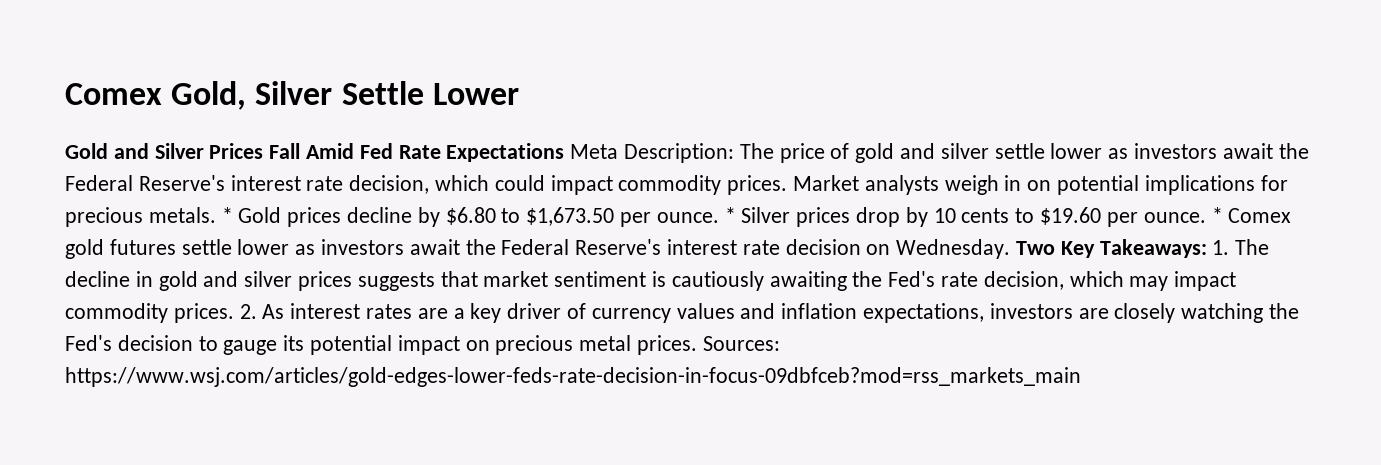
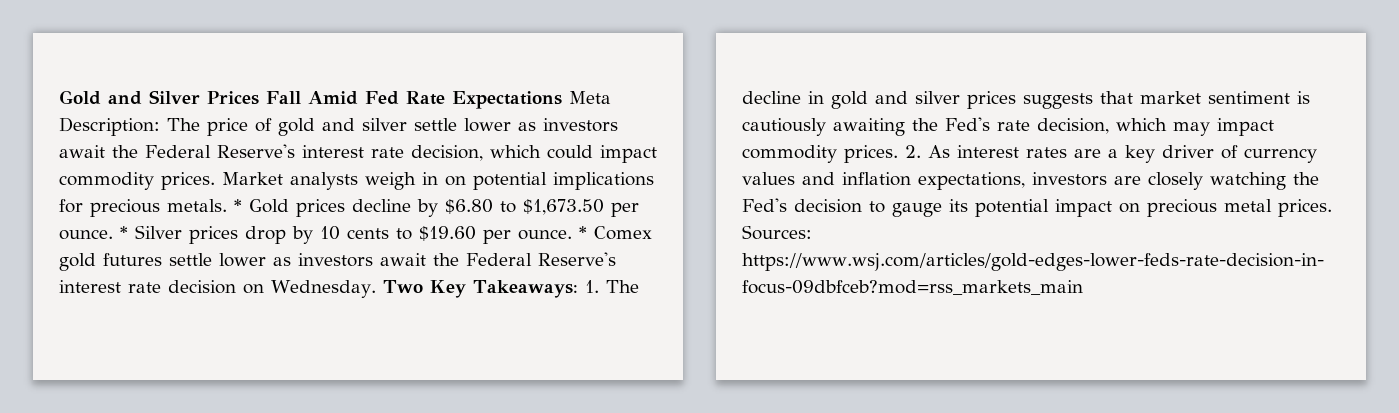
- Comex Gold, Silver Settle Lower

